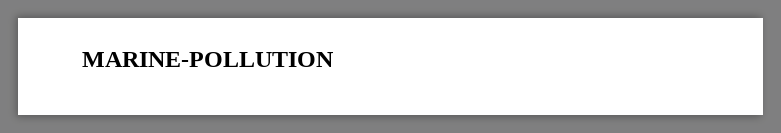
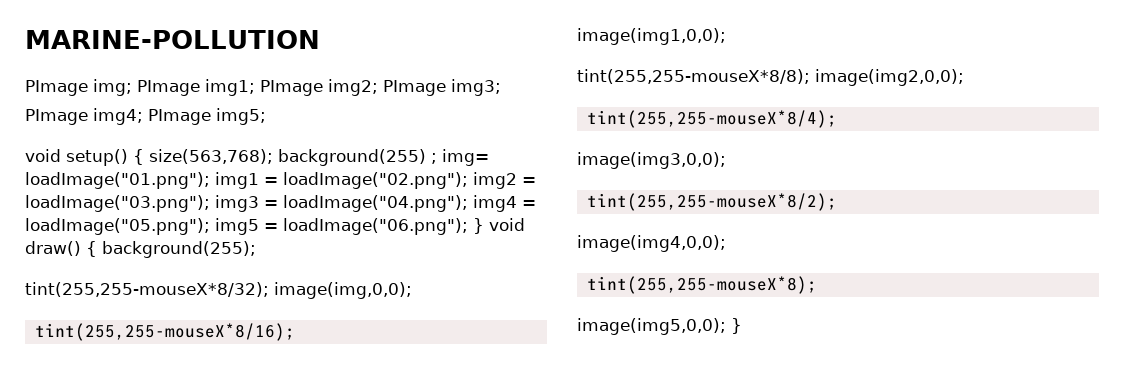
+ PImage img; PImage img1; PImage img2; PImage img3;
+ PImage img4; PImage img5;
+ void setup() { size(563,768); background(255) ; img= loadImage("01.png"); img1 = loadImage("02.png"); img2 = loadImage("03.png"); img3 = loadImage("04.png"); img4 = loadImage("05.png"); img5 = loadImage("06.png"); } void draw() { background(255);
+ tint(255,255-mouseX*8/32); image(img,0,0);
+ tint(255,255-mouseX*8/16);
+ image(img1,0,0);
+ tint(255,255-mouseX*8/8); image(img2,0,0);
+ tint(255,255-mouseX*8/4);
+ image(img3,0,0);
+ tint(255,255-mouseX*8/2);
+ image(img4,0,0);
+ tint(255,255-mouseX*8);
+ image(img5,0,0); }

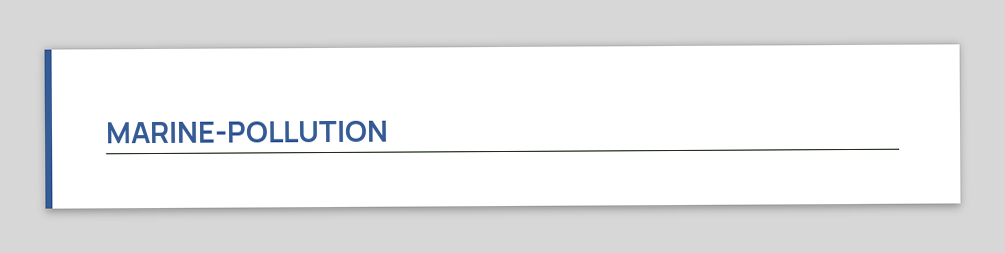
- PImage img; PImage img1; PImage img2; PImage img3;
- PImage img4; PImage img5;
- void setup() { size(563,768); background(255) ; img= loadImage("01.png"); img1 = loadImage("02.png"); img2 = loadImage("03.png"); img3 = loadImage("04.png"); img4 = loadImage("05.png"); img5 = loadImage("06.png"); } void draw() { background(255);
- tint(255,255-mouseX*8/32); image(img,0,0);
- tint(255,255-mouseX*8/16);
- image(img1,0,0);
- tint(255,255-mouseX*8/8); image(img2,0,0);
- tint(255,255-mouseX*8/4);
- image(img3,0,0);
- tint(255,255-mouseX*8/2);
- image(img4,0,0);
- tint(255,255-mouseX*8);
- image(img5,0,0); }

